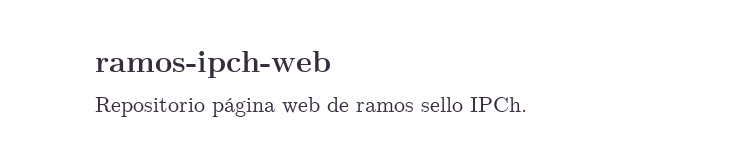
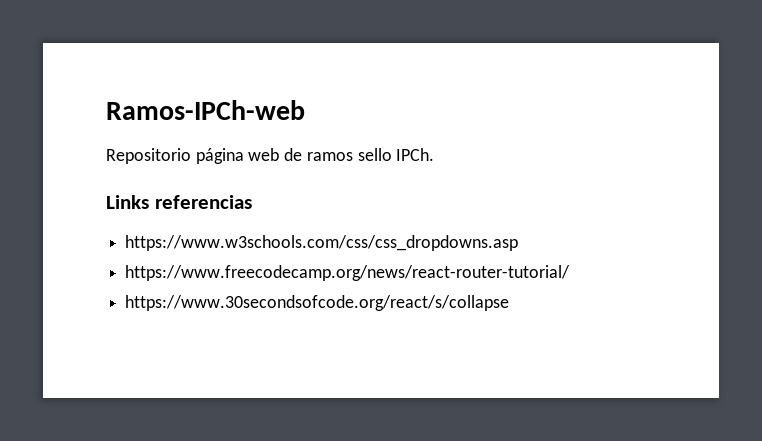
- ramos-ipch-web
+ Ramos-IPCh-web
+ Links referencias
+ https://www.w3schools.com/css/css_dropdowns.asp
+ https://www.freecodecamp.org/news/react-router-tutorial/
+ https://www.30secondsofcode.org/react/s/collapse

